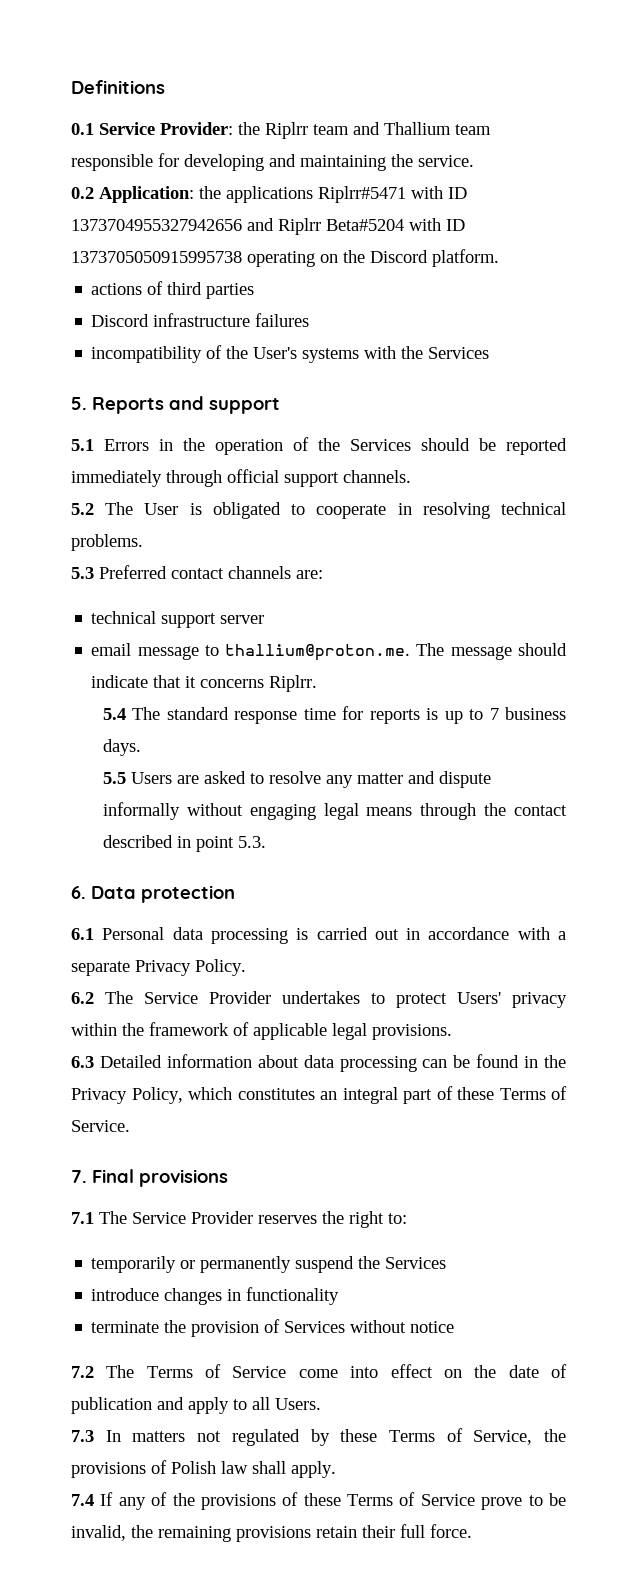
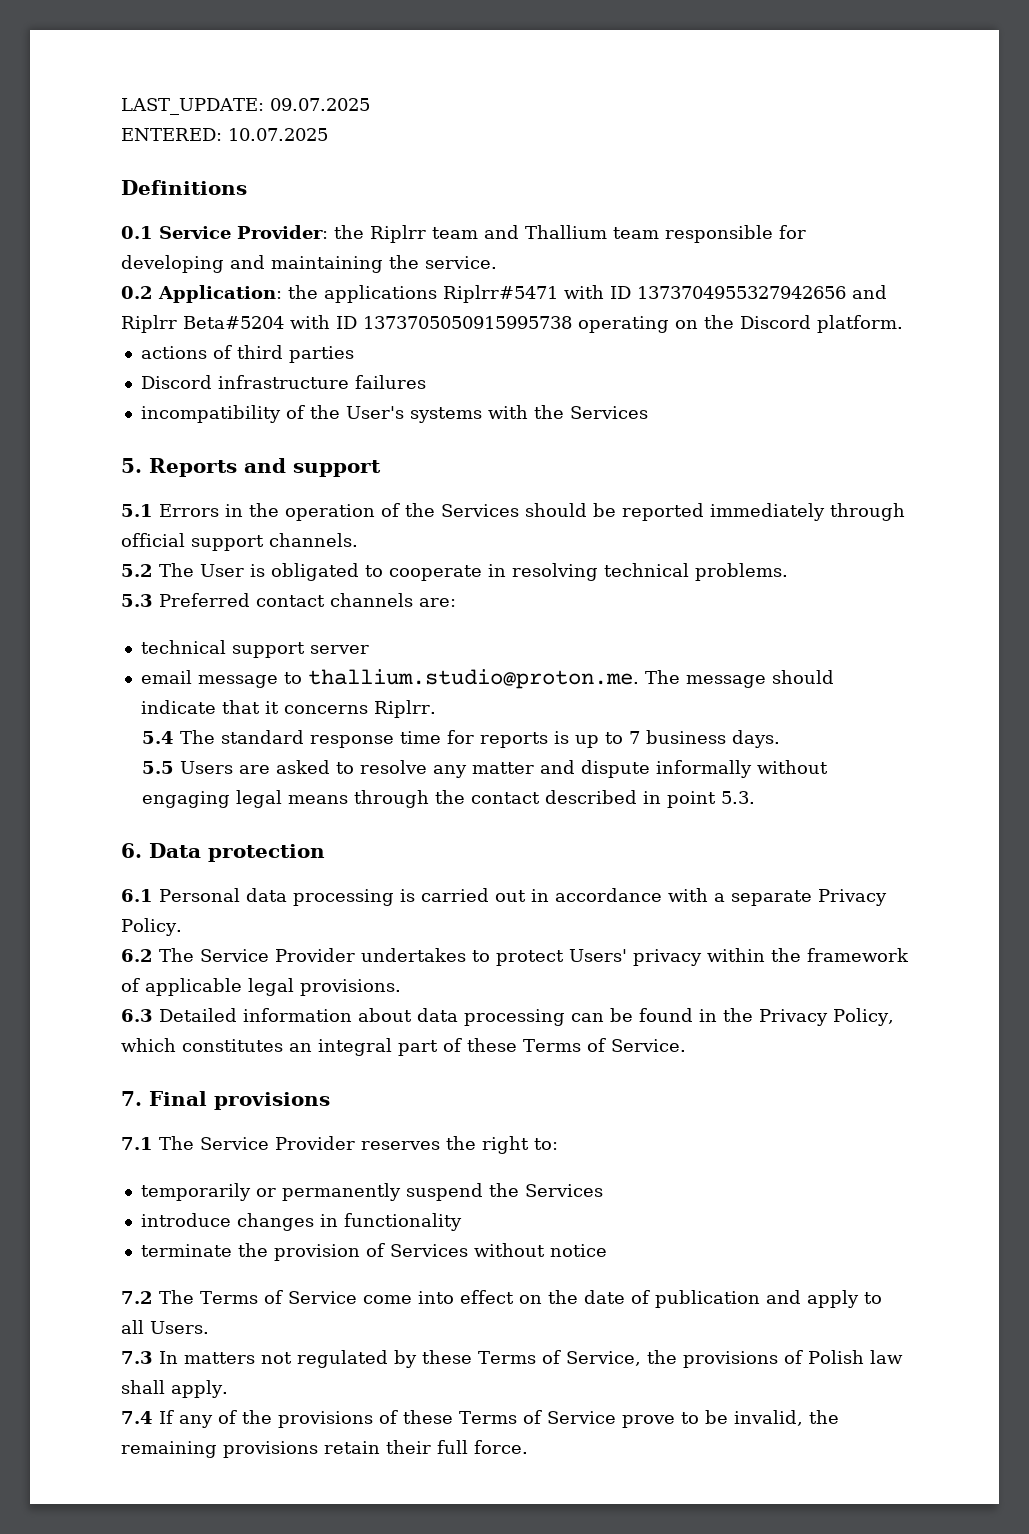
+ LAST_UPDATE: 09.07.2025
+ ENTERED: 10.07.2025
- email message to thallium@proton.me. The message should indicate that it concerns Riplrr.
+ email message to thallium.studio@proton.me. The message should indicate that it concerns Riplrr.

